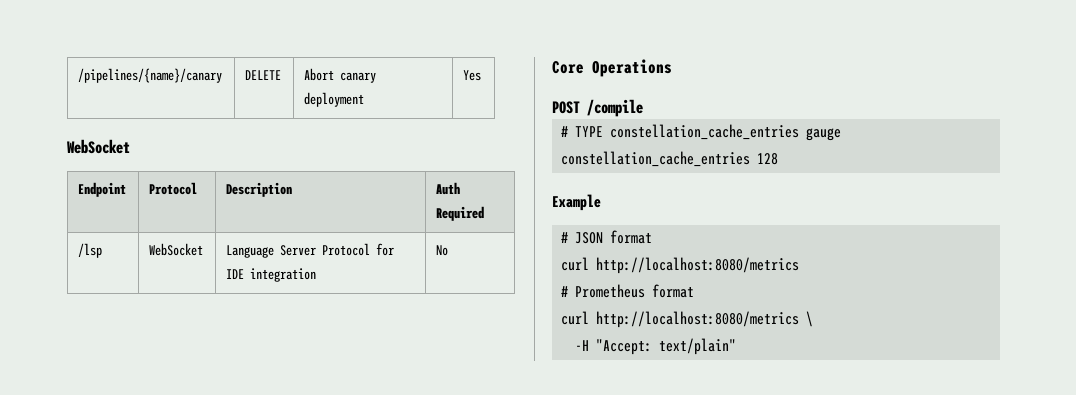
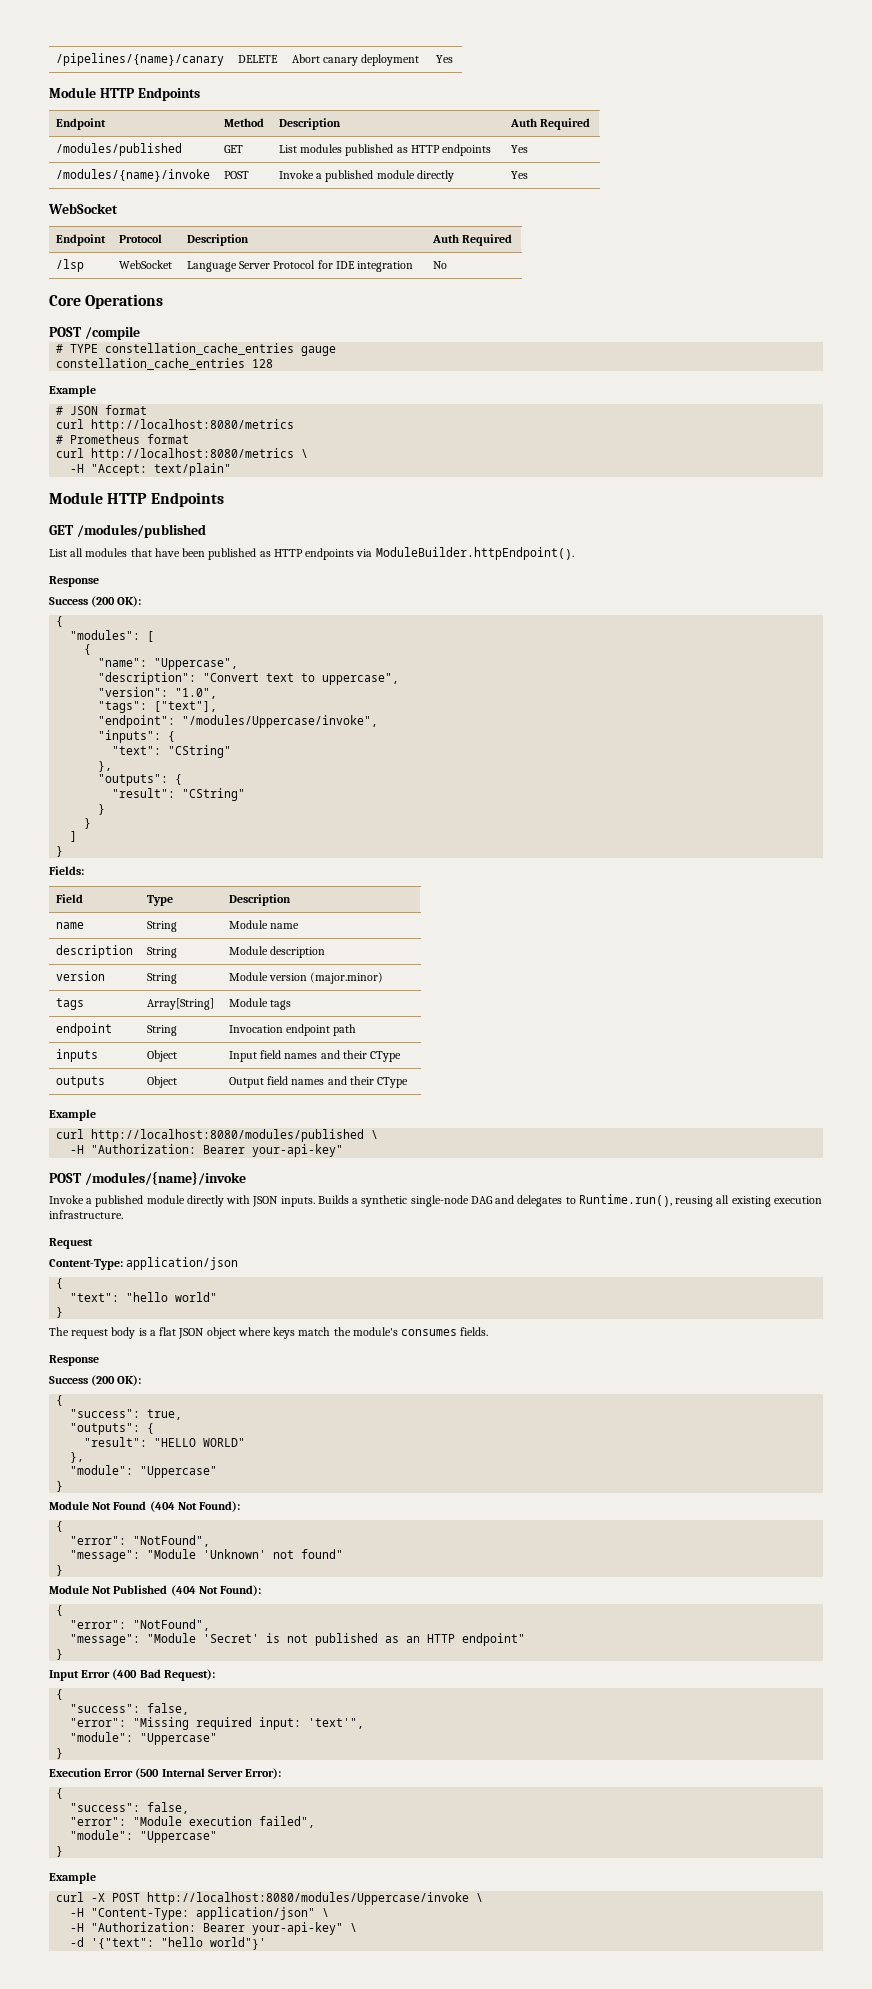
  /pipelines/{name}/canary | DELETE | Abort canary deployment | Yes
+ Module HTTP Endpoints
+ Endpoint | Method | Description | Auth Required
+ /modules/published | GET | List modules published as HTTP endpoints | Yes
+ /modules/{name}/invoke | POST | Invoke a published module directly | Yes
  -H "Accept: text/plain"
+ Module HTTP Endpoints
+ GET /modules/published
+ List all modules that have been published as HTTP endpoints via ModuleBuilder.httpEndpoint().
+ Response
+ Success (200 OK):
+ {
+ "modules": [
+ {
+ "name": "Uppercase",
+ "description": "Convert text to uppercase",
+ "version": "1.0",
+ "tags": ["text"],
+ "endpoint": "/modules/Uppercase/invoke",
+ "inputs": {
+ "text": "CString"
+ },
+ "outputs": {
+ "result": "CString"
+ }
+ }
+ ]
+ }
+ Fields:
+ Field | Type | Description
+ name | String | Module name
+ description | String | Module description
+ version | String | Module version (major.minor)
+ tags | Array[String] | Module tags
+ endpoint | String | Invocation endpoint path
+ inputs | Object | Input field names and their CType
+ outputs | Object | Output field names and their CType
+ Example
+ curl http://localhost:8080/modules/published \
+ -H "Authorization: Bearer your-api-key"
+ POST /modules/{name}/invoke
+ Invoke a published module directly with JSON inputs. Builds a synthetic single-node DAG and delegates to Runtime.run(), reusing all existing execution infrastructure.
+ Request
+ Content-Type: application/json
+ {
+ "text": "hello world"
+ }
+ The request body is a flat JSON object where keys match the module's consumes fields.
+ Response
+ Success (200 OK):
+ {
+ "success": true,
+ "outputs": {
+ "result": "HELLO WORLD"
+ },
+ "module": "Uppercase"
+ }
+ Module Not Found (404 Not Found):
+ {
+ "error": "NotFound",
+ "message": "Module 'Unknown' not found"
+ }
+ Module Not Published (404 Not Found):
+ {
+ "error": "NotFound",
+ "message": "Module 'Secret' is not published as an HTTP endpoint"
+ }
+ Input Error (400 Bad Request):
+ {
+ "success": false,
+ "error": "Missing required input: 'text'",
+ "module": "Uppercase"
+ }
+ Execution Error (500 Internal Server Error):
+ {
+ "success": false,
+ "error": "Module execution failed",
+ "module": "Uppercase"
+ }
+ Example
+ curl -X POST http://localhost:8080/modules/Uppercase/invoke \
+ -H "Content-Type: application/json" \
+ -H "Authorization: Bearer your-api-key" \
+ -d '{"text": "hello world"}'

